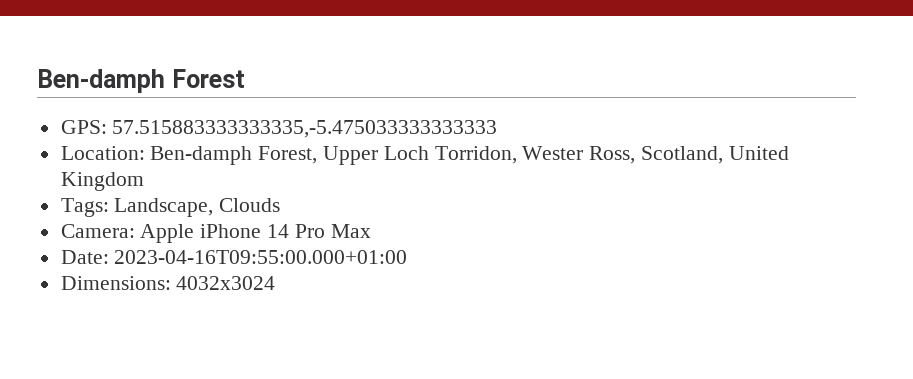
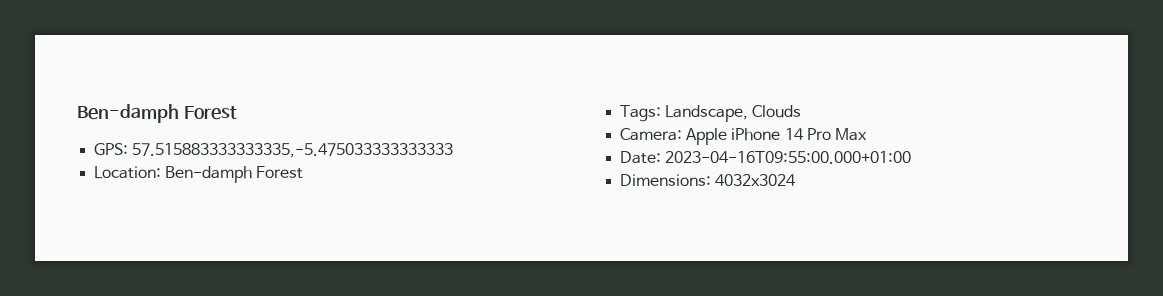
- Location: Ben-damph Forest, Upper Loch Torridon, Wester Ross, Scotland, United Kingdom
+ Location: Ben-damph Forest

